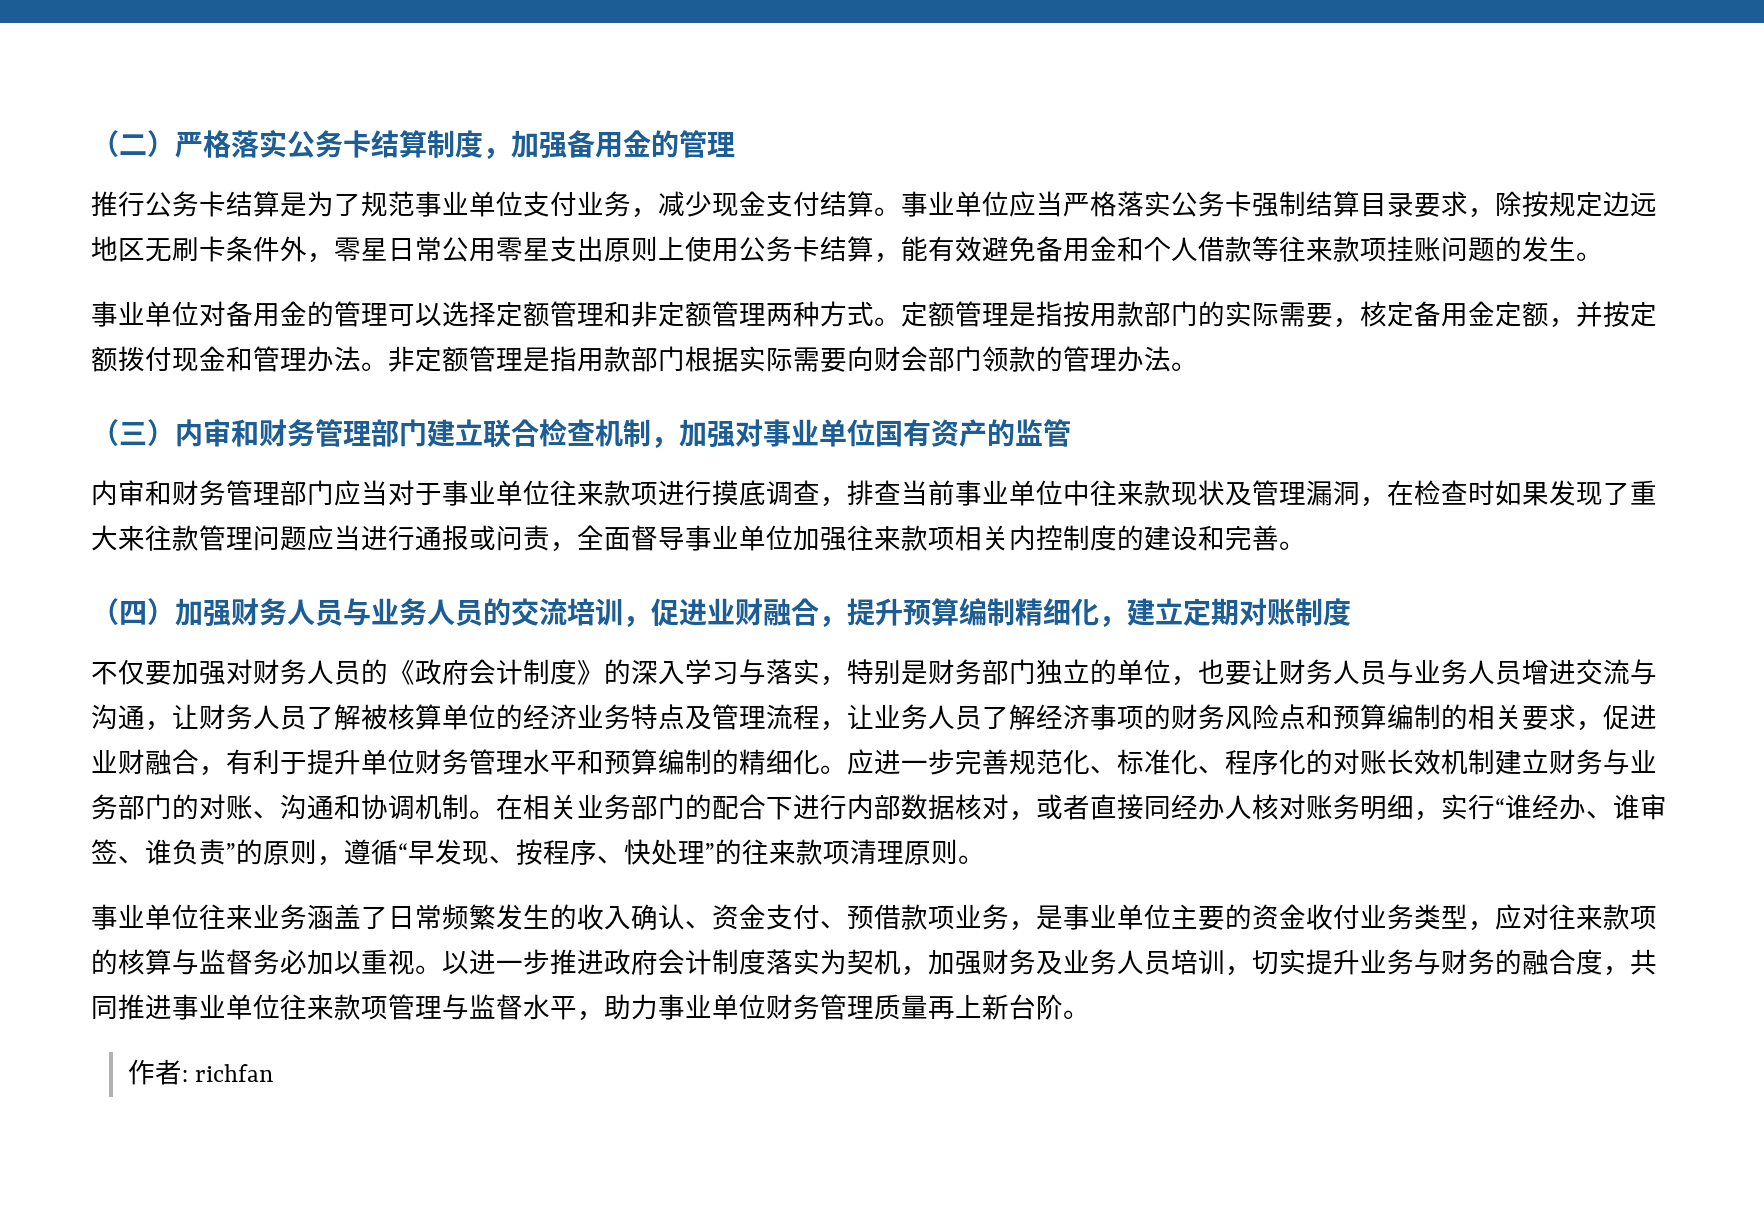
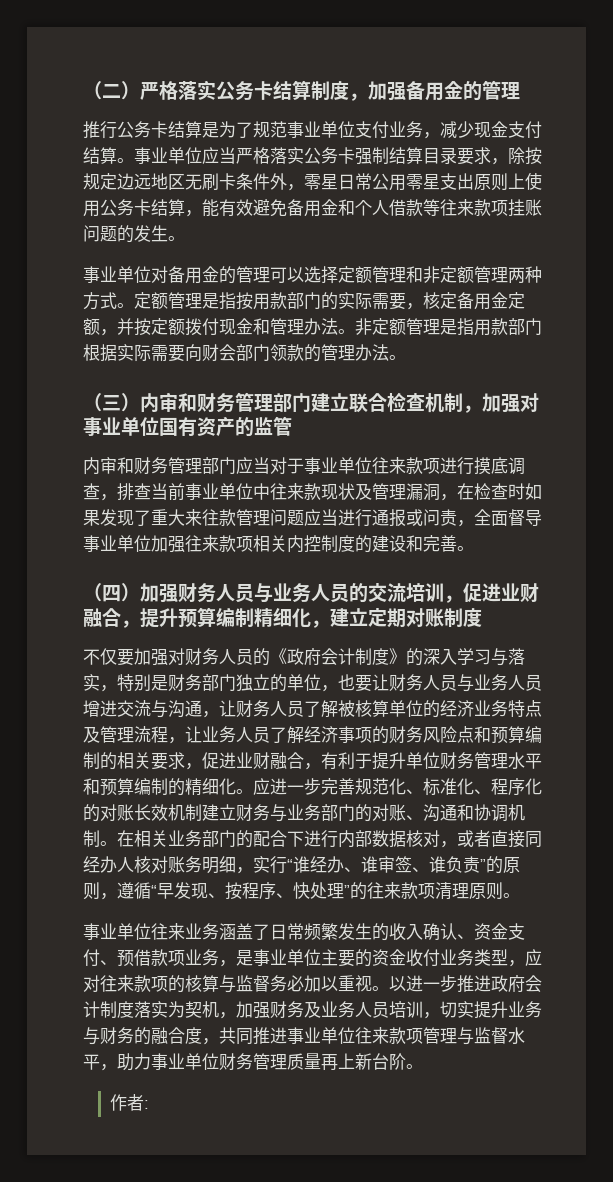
- 作者: richfan
+ 作者:

